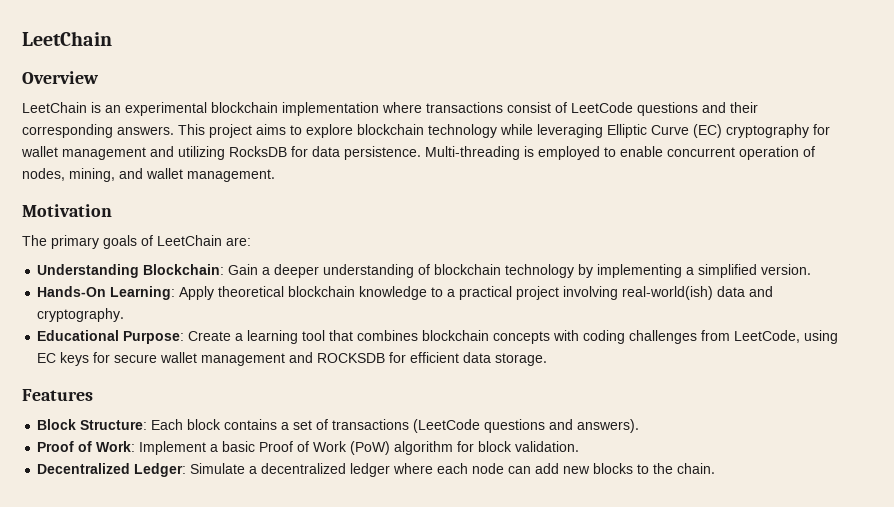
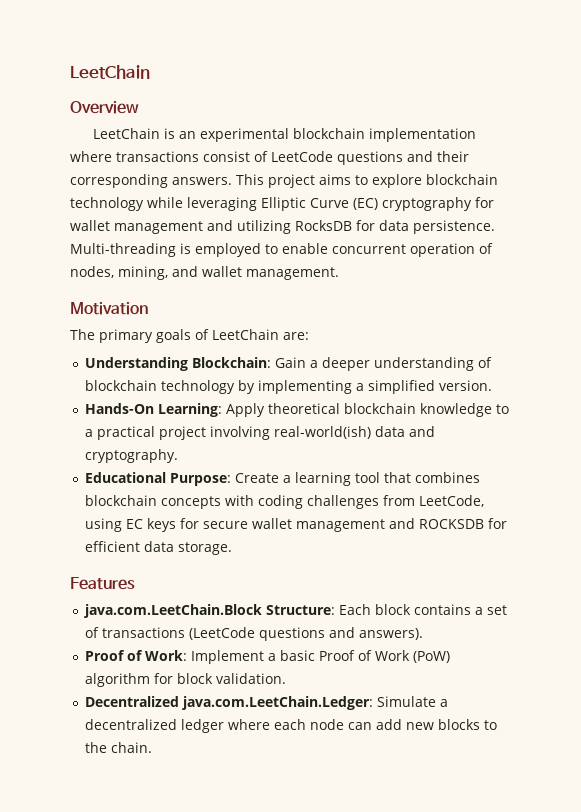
- Block Structure: Each block contains a set of transactions (LeetCode questions and answers).
+ java.com.LeetChain.Block Structure: Each block contains a set of transactions (LeetCode questions and answers).
- Decentralized Ledger: Simulate a decentralized ledger where each node can add new blocks to the chain.
+ Decentralized java.com.LeetChain.Ledger: Simulate a decentralized ledger where each node can add new blocks to the chain.

